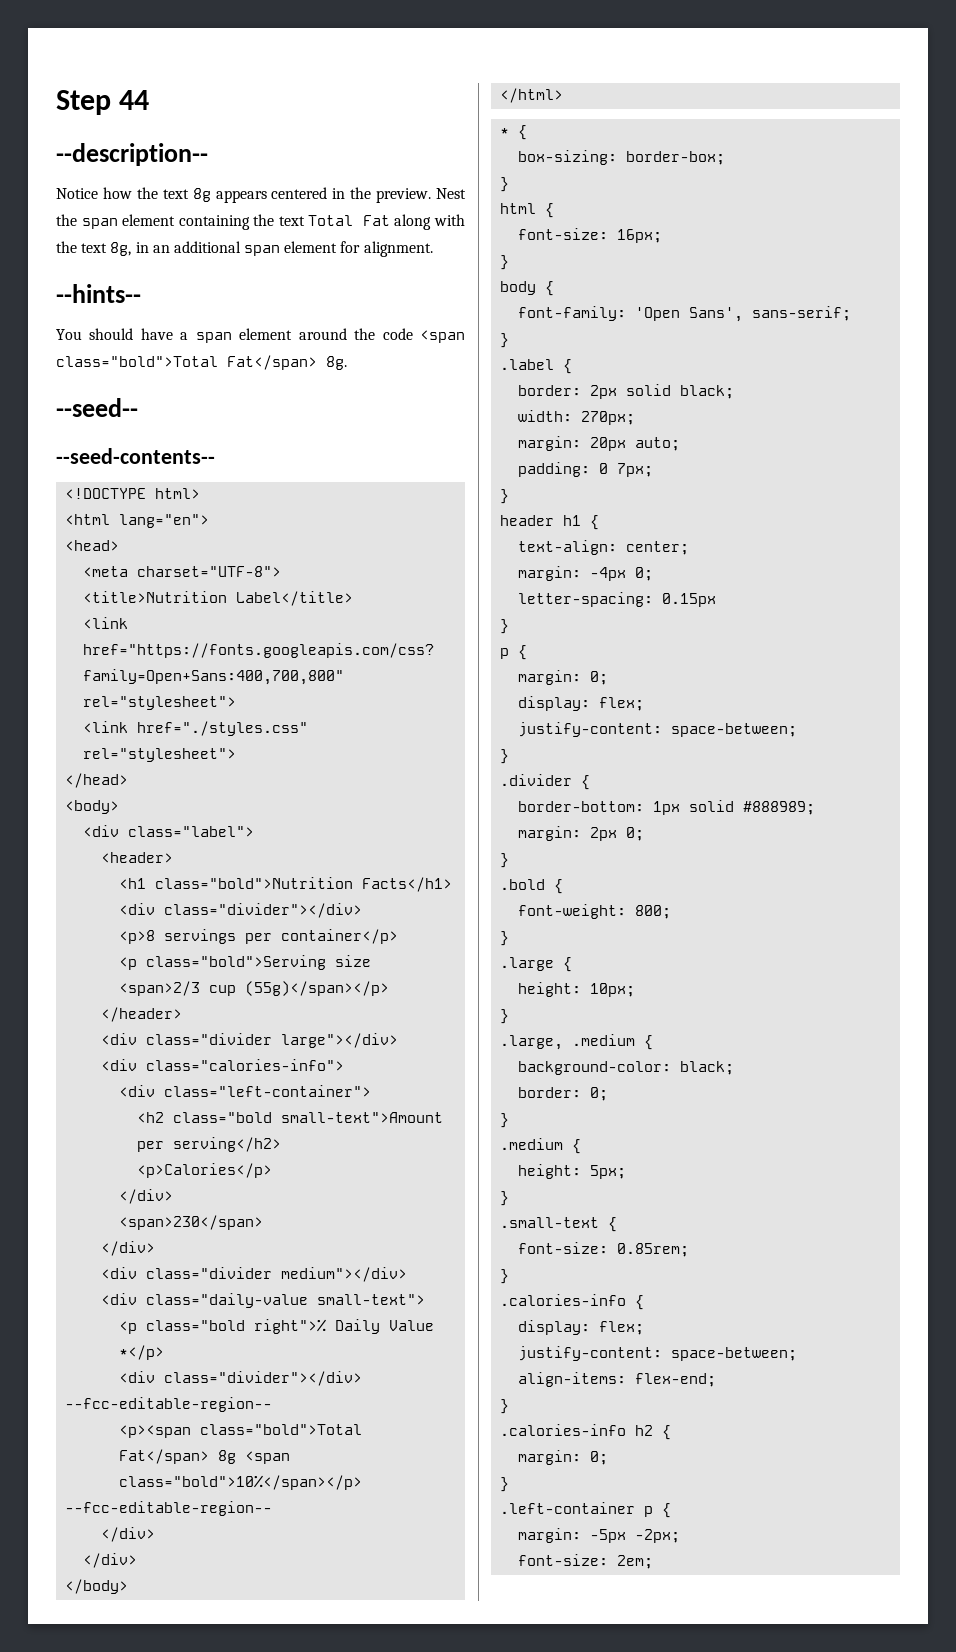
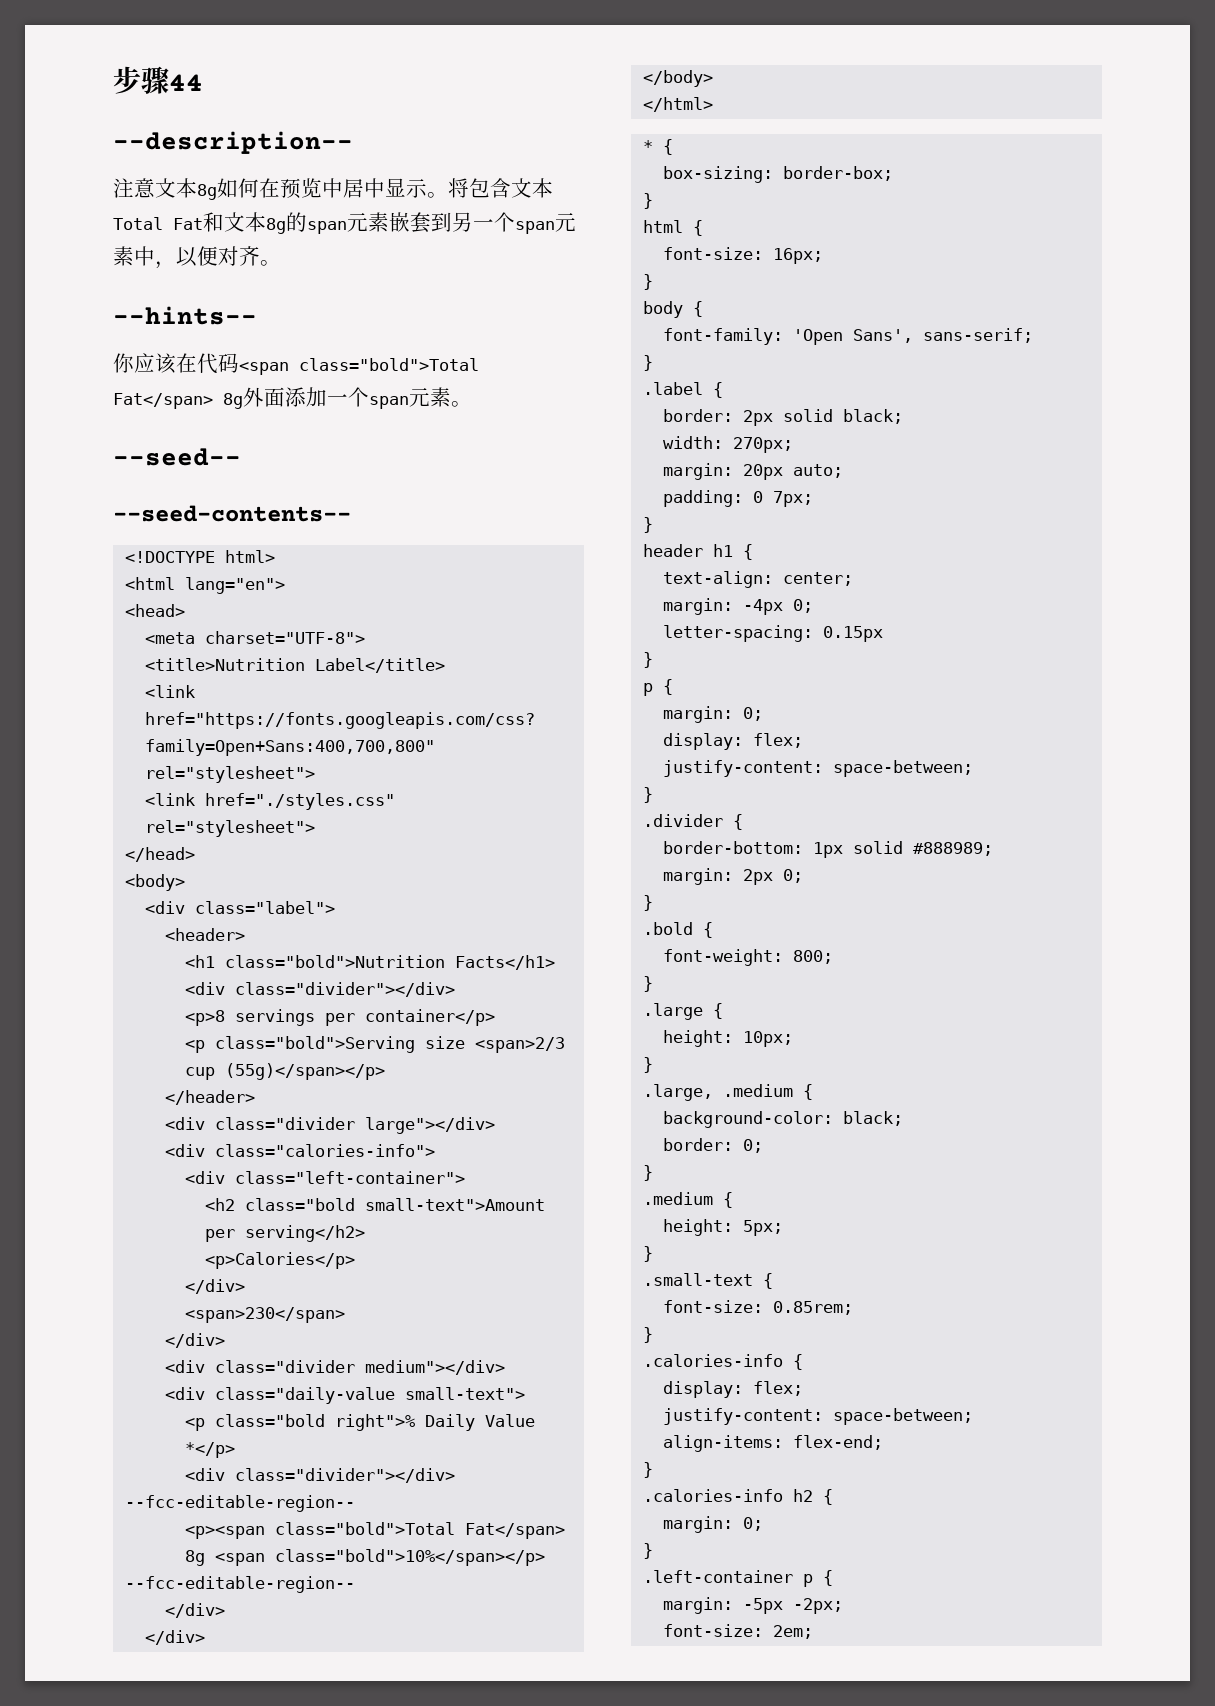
- Step 44
+ 步骤44
- Notice how the text 8g appears centered in the preview. Nest the span element containing the text Total Fat along with the text 8g, in an additional span element for alignment.
+ 注意文本8g如何在预览中居中显示。将包含文本Total Fat和文本8g的span元素嵌套到另一个span元素中，以便对齐。
  --hints--
- You should have a span element around the code <span class="bold">Total Fat</span> 8g.
+ 你应该在代码<span class="bold">Total Fat</span> 8g外面添加一个span元素。

